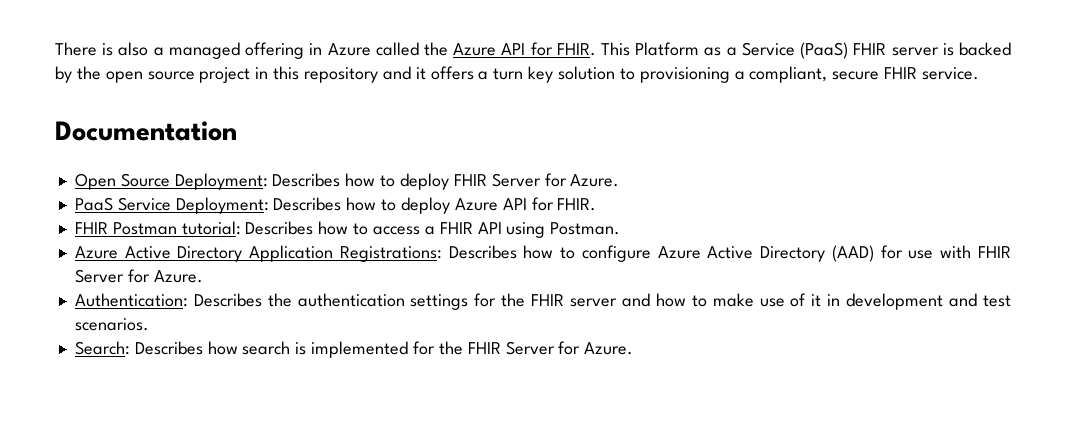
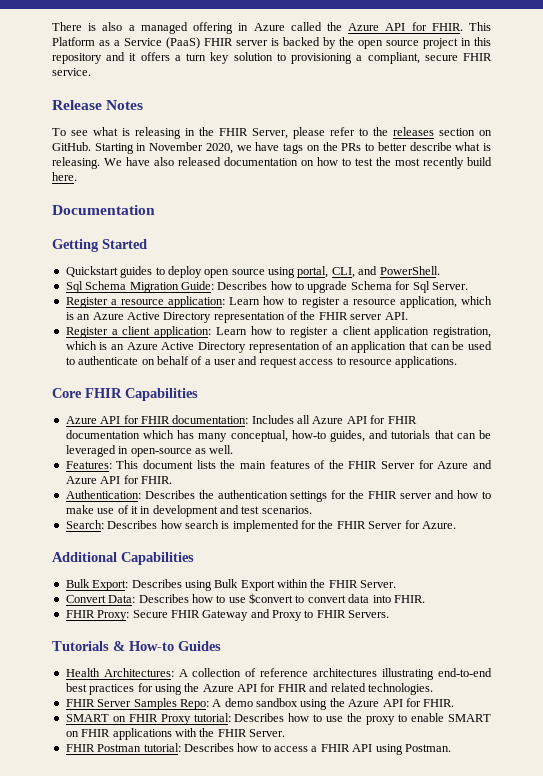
+ Release Notes
+ To see what is releasing in the FHIR Server, please refer to the releases section on GitHub. Starting in November 2020, we have tags on the PRs to better describe what is releasing. We have also released documentation on how to test the most recently build here.
  Documentation
- Open Source Deployment: Describes how to deploy FHIR Server for Azure.
- PaaS Service Deployment: Describes how to deploy Azure API for FHIR.
- FHIR Postman tutorial: Describes how to access a FHIR API using Postman.
- Azure Active Directory Application Registrations: Describes how to configure Azure Active Directory (AAD) for use with FHIR Server for Azure.
+ Getting Started
+ Quickstart guides to deploy open source using portal, CLI, and PowerShell.
+ Sql Schema Migration Guide: Describes how to upgrade Schema for Sql Server.
+ Register a resource application: Learn how to register a resource application, which is an Azure Active Directory representation of the FHIR server API.
+ Register a client application: Learn how to register a client application registration, which is an Azure Active Directory representation of an application that can be used to authenticate on behalf of a user and request access to resource applications.
+ Core FHIR Capabilities
+ Azure API for FHIR documentation: Includes all Azure API for FHIR documentation which has many conceptual, how-to guides, and tutorials that can be leveraged in open-source as well.
+ Features: This document lists the main features of the FHIR Server for Azure and Azure API for FHIR.
+ Additional Capabilities
+ Bulk Export: Describes using Bulk Export within the FHIR Server.
+ Convert Data: Describes how to use $convert to convert data into FHIR.
+ FHIR Proxy: Secure FHIR Gateway and Proxy to FHIR Servers.
+ Tutorials & How-to Guides
+ Health Architectures: A collection of reference architectures illustrating end-to-end best practices for using the Azure API for FHIR and related technologies.
+ FHIR Server Samples Repo: A demo sandbox using the Azure API for FHIR.
+ SMART on FHIR Proxy tutorial: Describes how to use the proxy to enable SMART on FHIR applications with the FHIR Server.
+ FHIR Postman tutorial: Describes how to access a FHIR API using Postman.

